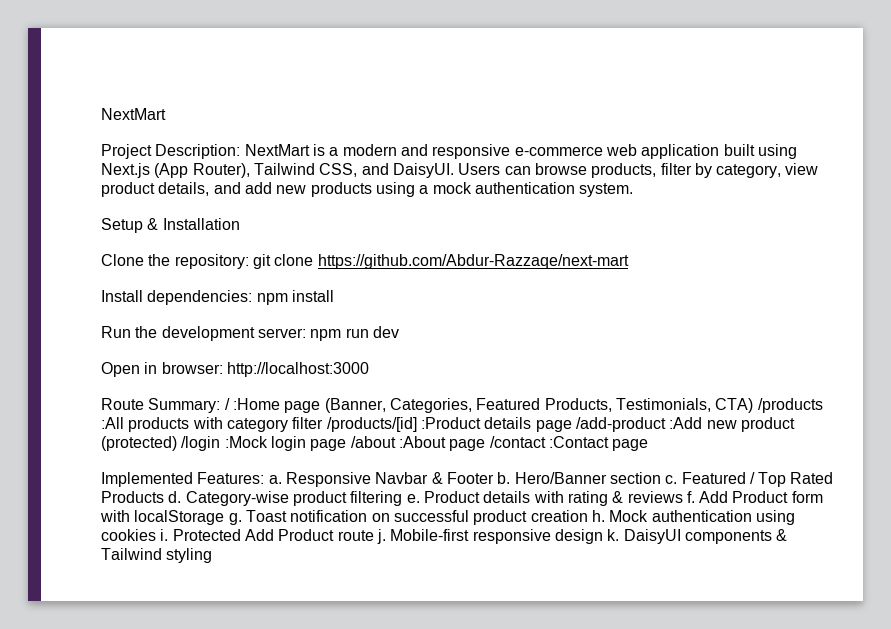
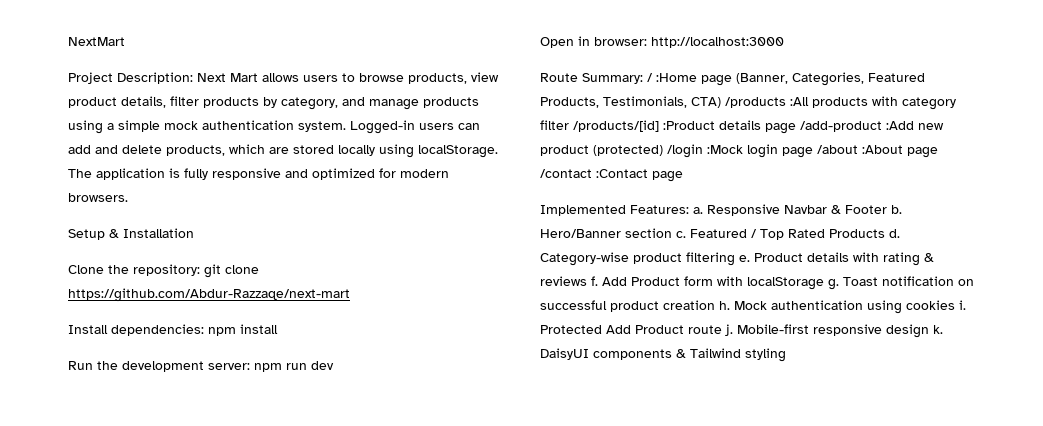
- Project Description: NextMart is a modern and responsive e-commerce web application built using Next.js (App Router), Tailwind CSS, and DaisyUI. Users can browse products, filter by category, view product details, and add new products using a mock authentication system.
+ Project Description: Next Mart allows users to browse products, view product details, filter products by category, and manage products using a simple mock authentication system. Logged-in users can add and delete products, which are stored locally using localStorage. The application is fully responsive and optimized for modern browsers.

